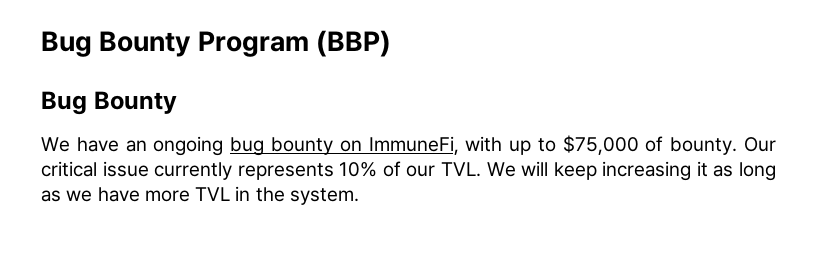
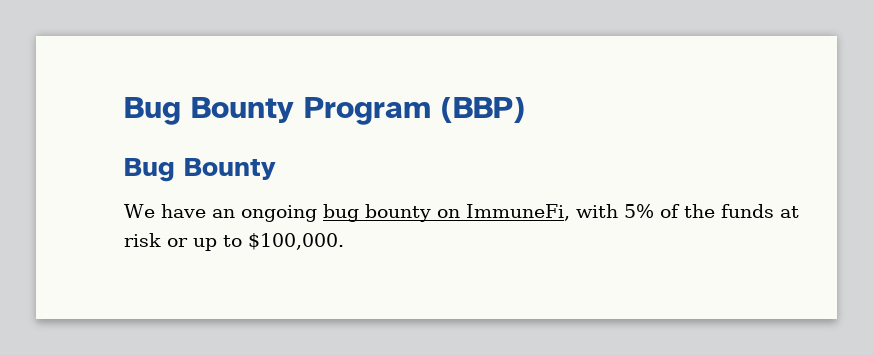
- We have an ongoing bug bounty on ImmuneFi, with up to $75,000 of bounty. Our critical issue currently represents 10% of our TVL. We will keep increasing it as long as we have more TVL in the system.
+ We have an ongoing bug bounty on ImmuneFi, with 5% of the funds at risk or up to $100,000.

